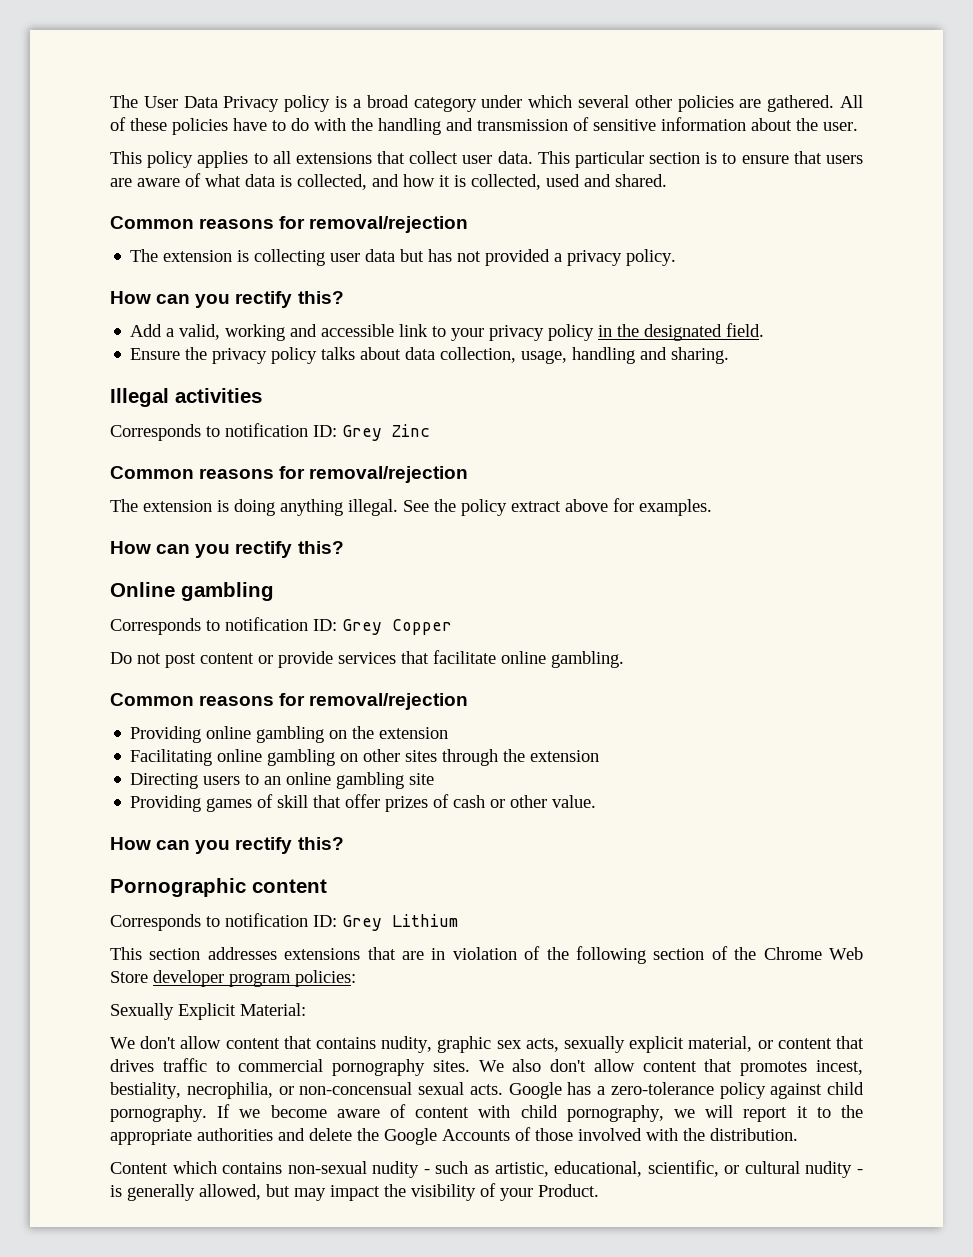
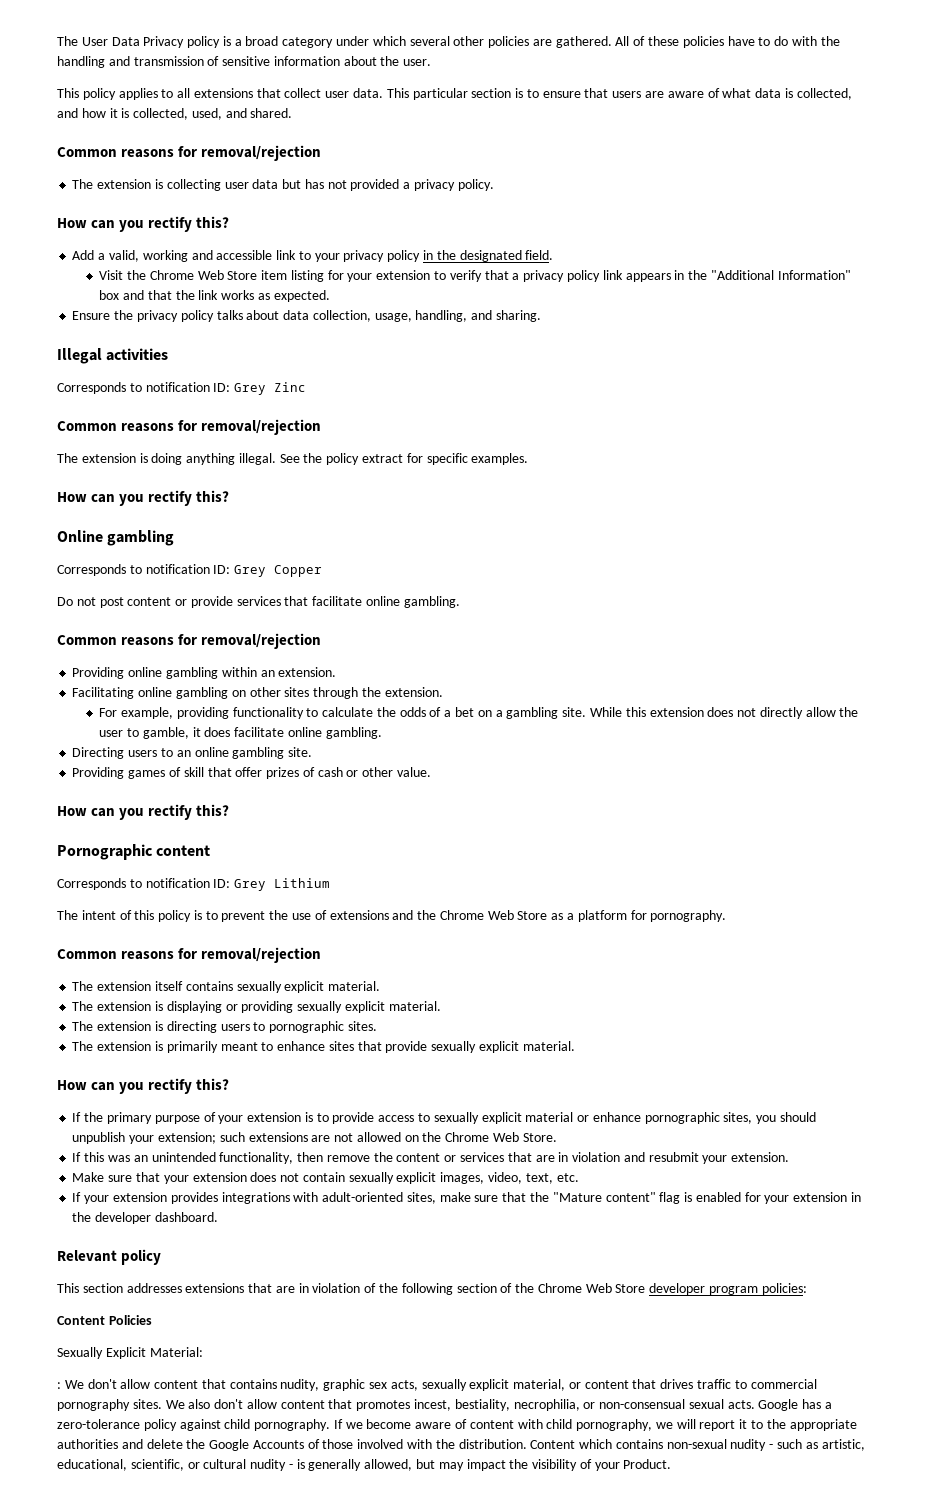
- This particular section is to ensure that users are aware of what data is collected, and how it is collected, used and shared.
+ This particular section is to ensure that users are aware of what data is collected, and how it is collected, used, and shared.
+ Visit the Chrome Web Store item listing for your extension to verify that a privacy policy link appears in the "Additional Information" box and that the link works as expected.
- Ensure the privacy policy talks about data collection, usage, handling and sharing.
+ Ensure the privacy policy talks about data collection, usage, handling, and sharing.
- See the policy extract above for examples.
+ See the policy extract for specific examples.
- Providing online gambling on the extension
+ Providing online gambling within an extension.
- Facilitating online gambling on other sites through the extension
+ Facilitating online gambling on other sites through the extension.
+ For example, providing functionality to calculate the odds of a bet on a gambling site. While this extension does not directly allow the user to gamble, it does facilitate online gambling.
- Directing users to an online gambling site
+ Directing users to an online gambling site.
+ The intent of this policy is to prevent the use of extensions and the Chrome Web Store as a platform for pornography.
+ Common reasons for removal/rejection
+ The extension itself contains sexually explicit material.
+ The extension is displaying or providing sexually explicit material.
+ The extension is directing users to pornographic sites.
+ The extension is primarily meant to enhance sites that provide sexually explicit material.
+ How can you rectify this?
+ If the primary purpose of your extension is to provide access to sexually explicit material or enhance pornographic sites, you should unpublish your extension; such extensions are not allowed on the Chrome Web Store.
+ If this was an unintended functionality, then remove the content or services that are in violation and resubmit your extension.
+ Make sure that your extension does not contain sexually explicit images, video, text, etc.
+ If your extension provides integrations with adult-oriented sites, make sure that the "Mature content" flag is enabled for your extension in the developer dashboard.
+ Relevant policy
+ Content Policies
- We don't allow content that contains nudity, graphic sex acts, sexually explicit material, or content that drives traffic to commercial pornography sites.
+ : We don't allow content that contains nudity, graphic sex acts, sexually explicit material, or content that drives traffic to commercial pornography sites.
- We also don't allow content that promotes incest, bestiality, necrophilia, or non-concensual sexual acts.
+ We also don't allow content that promotes incest, bestiality, necrophilia, or non-consensual sexual acts.
- If we become aware of content with child pornography, we will report it to the appropriate authorities and delete the Google Accounts of those involved with the distribution.
- Content which contains non-sexual nudity - such as artistic, educational, scientific, or cultural nudity - is generally allowed, but may impact the visibility of your Product.
+ If we become aware of content with child pornography, we will report it to the appropriate authorities and delete the Google Accounts of those involved with the distribution. Content which contains non-sexual nudity - such as artistic, educational, scientific, or cultural nudity - is generally allowed, but may impact the visibility of your Product.

